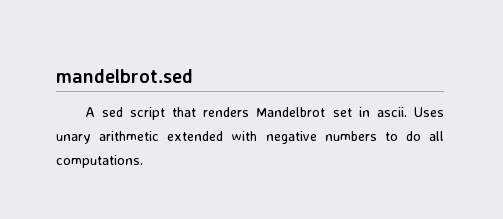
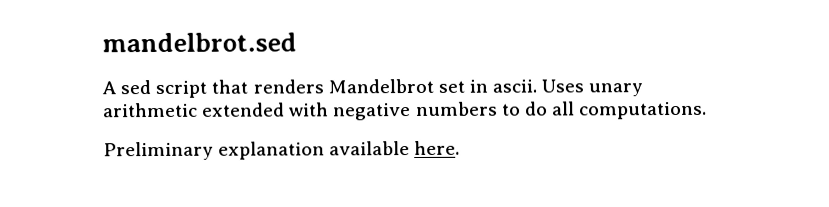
+ Preliminary explanation available here.

